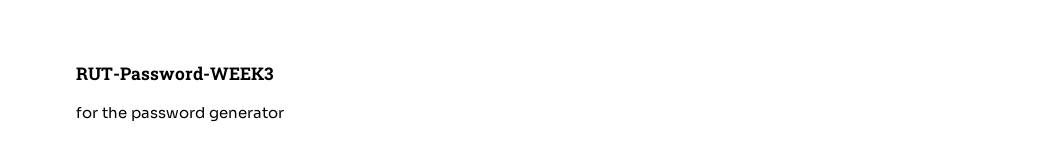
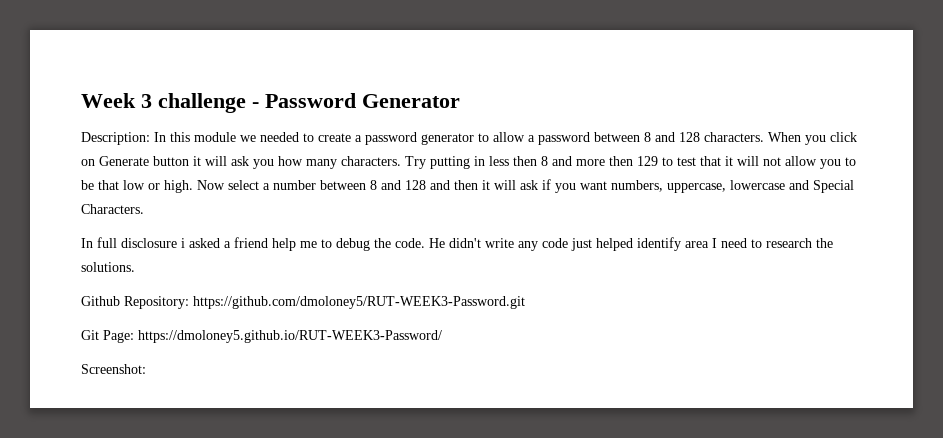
- RUT-Password-WEEK3
- for the password generator
+ Week 3 challenge - Password Generator
+ Description: In this module we needed to create a password generator to allow a password between 8 and 128 characters. When you click on Generate button it will ask you how many characters. Try putting in less then 8 and more then 129 to test that it will not allow you to be that low or high. Now select a number between 8 and 128 and then it will ask if you want numbers, uppercase, lowercase and Special Characters.
+ In full disclosure i asked a friend help me to debug the code. He didn't write any code just helped identify area I need to research the solutions.
+ Github Repository: https://github.com/dmoloney5/RUT-WEEK3-Password.git
+ Git Page: https://dmoloney5.github.io/RUT-WEEK3-Password/
+ Screenshot:

